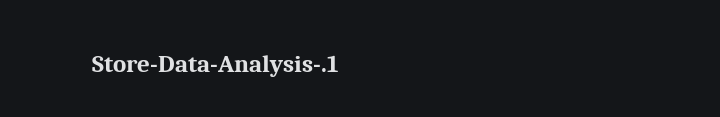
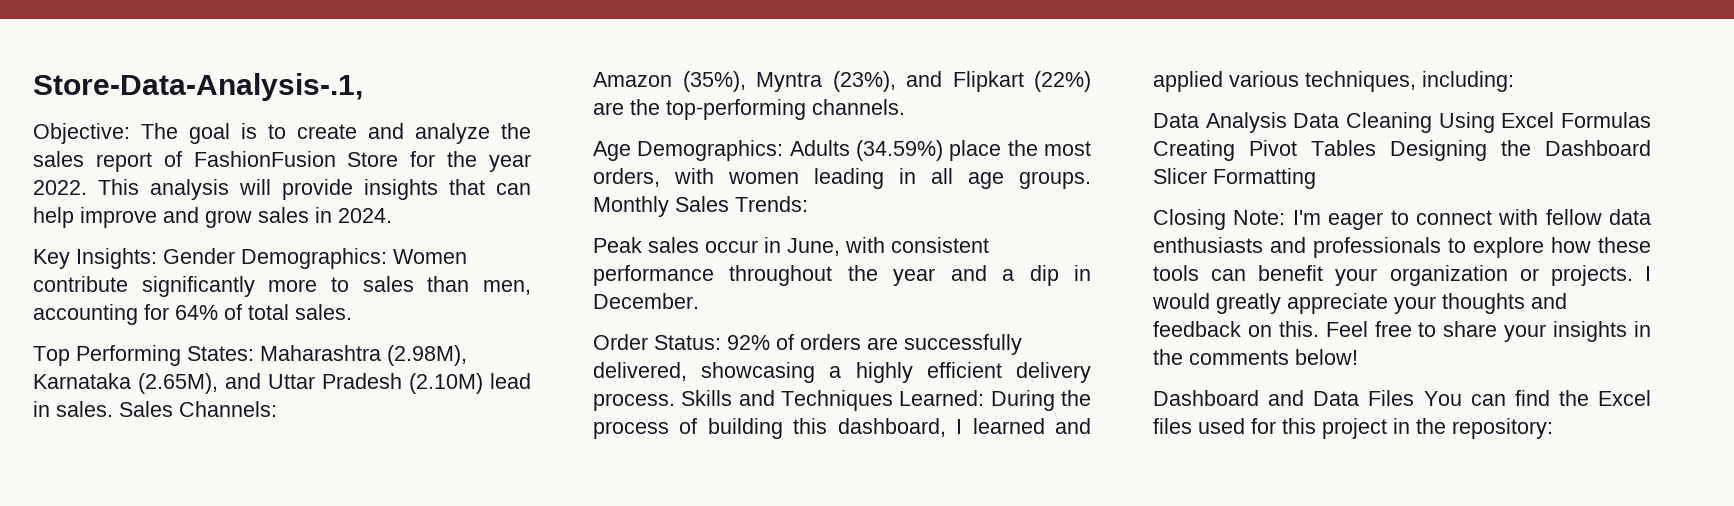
- Store-Data-Analysis-.1
+ Store-Data-Analysis-.1,
+ Objective: The goal is to create and analyze the sales report of FashionFusion Store for the year 2022. This analysis will provide insights that can help improve and grow sales in 2024.
+ Key Insights: Gender Demographics: Women contribute significantly more to sales than men, accounting for 64% of total sales.
+ Top Performing States: Maharashtra (2.98M), Karnataka (2.65M), and Uttar Pradesh (2.10M) lead in sales. Sales Channels:
+ Amazon (35%), Myntra (23%), and Flipkart (22%) are the top-performing channels.
+ Age Demographics: Adults (34.59%) place the most orders, with women leading in all age groups. Monthly Sales Trends:
+ Peak sales occur in June, with consistent performance throughout the year and a dip in December.
+ Order Status: 92% of orders are successfully delivered, showcasing a highly efficient delivery process. Skills and Techniques Learned: During the process of building this dashboard, I learned and applied various techniques, including:
+ Data Analysis Data Cleaning Using Excel Formulas Creating Pivot Tables Designing the Dashboard Slicer Formatting
+ Closing Note: I'm eager to connect with fellow data enthusiasts and professionals to explore how these tools can benefit your organization or projects. I would greatly appreciate your thoughts and feedback on this. Feel free to share your insights in the comments below!
+ Dashboard and Data Files You can find the Excel files used for this project in the repository:

